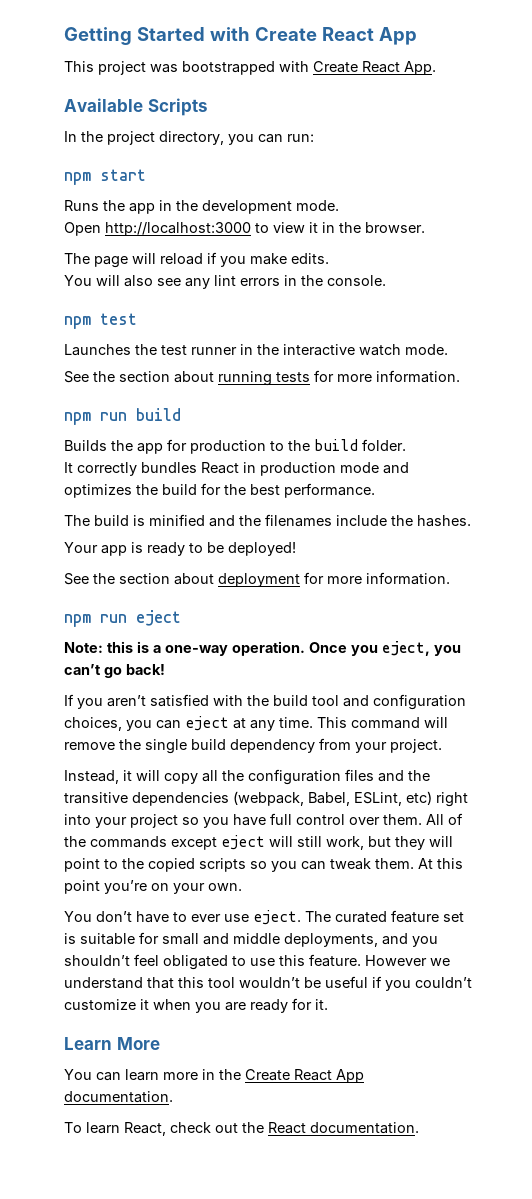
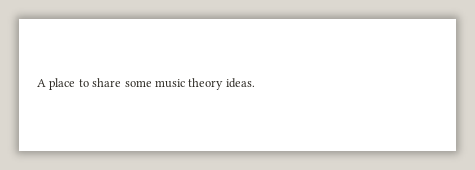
- Getting Started with Create React App
- This project was bootstrapped with Create React App.
- Available Scripts
- In the project directory, you can run:
- npm start
- Runs the app in the development mode.
- Open http://localhost:3000 to view it in the browser.
- The page will reload if you make edits.
- You will also see any lint errors in the console.
- npm test
- Launches the test runner in the interactive watch mode.
- See the section about running tests for more information.
- npm run build
- Builds the app for production to the build folder.
- It correctly bundles React in production mode and optimizes the build for the best performance.
- The build is minified and the filenames include the hashes.
- Your app is ready to be deployed!
- See the section about deployment for more information.
- npm run eject
- Note: this is a one-way operation. Once you eject, you can’t go back!
- If you aren’t satisfied with the build tool and configuration choices, you can eject at any time. This command will remove the single build dependency from your project.
- Instead, it will copy all the configuration files and the transitive dependencies (webpack, Babel, ESLint, etc) right into your project so you have full control over them. All of the commands except eject will still work, but they will point to the copied scripts so you can tweak them. At this point you’re on your own.
- You don’t have to ever use eject. The curated feature set is suitable for small and middle deployments, and you shouldn’t feel obligated to use this feature. However we understand that this tool wouldn’t be useful if you couldn’t customize it when you are ready for it.
- Learn More
- You can learn more in the Create React App documentation.
- To learn React, check out the React documentation.
+ A place to share some music theory ideas.

